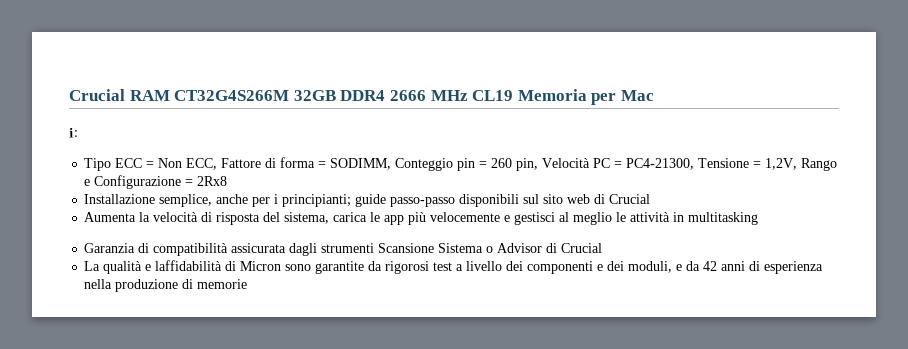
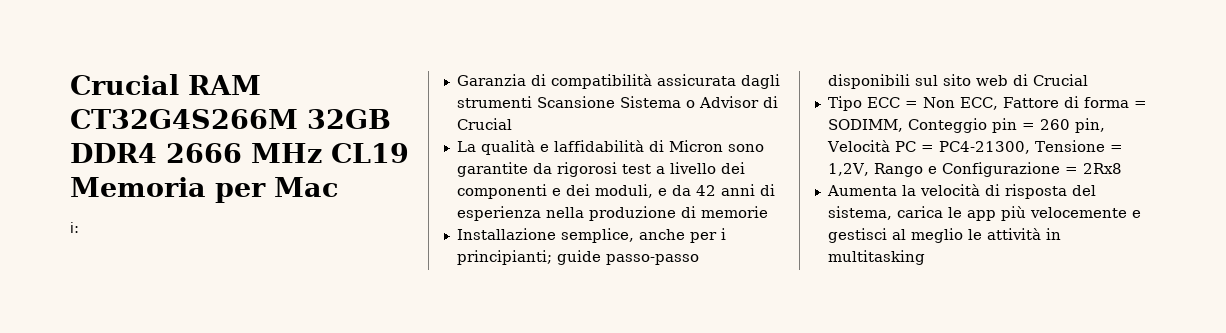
- Tipo ECC = Non ECC, Fattore di forma = SODIMM, Conteggio pin = 260 pin, Velocità PC = PC4-21300, Tensione = 1,2V, Rango e Configurazione = 2Rx8
- Installazione semplice, anche per i principianti; guide passo-passo disponibili sul sito web di Crucial
- Aumenta la velocità di risposta del sistema, carica le app più velocemente e gestisci al meglio le attività in multitasking
+ Installazione semplice, anche per i principianti; guide passo-passo disponibili sul sito web di Crucial
+ Tipo ECC = Non ECC, Fattore di forma = SODIMM, Conteggio pin = 260 pin, Velocità PC = PC4-21300, Tensione = 1,2V, Rango e Configurazione = 2Rx8
+ Aumenta la velocità di risposta del sistema, carica le app più velocemente e gestisci al meglio le attività in multitasking

